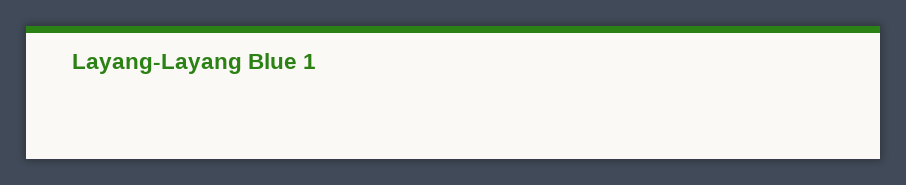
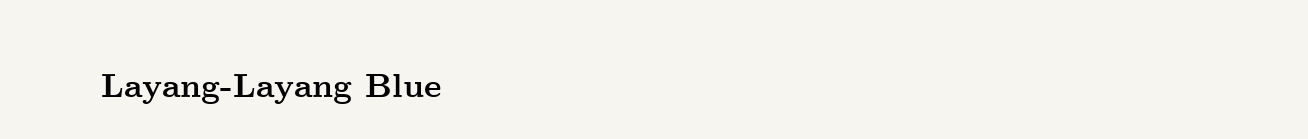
- Layang-Layang Blue 1
+ Layang-Layang Blue

